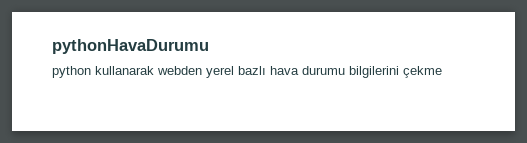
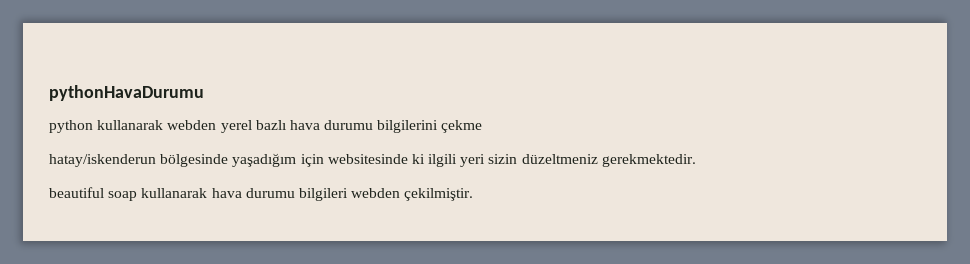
+ hatay/iskenderun bölgesinde yaşadığım için websitesinde ki ilgili yeri sizin düzeltmeniz gerekmektedir.
+ beautiful soap kullanarak hava durumu bilgileri webden çekilmiştir.

